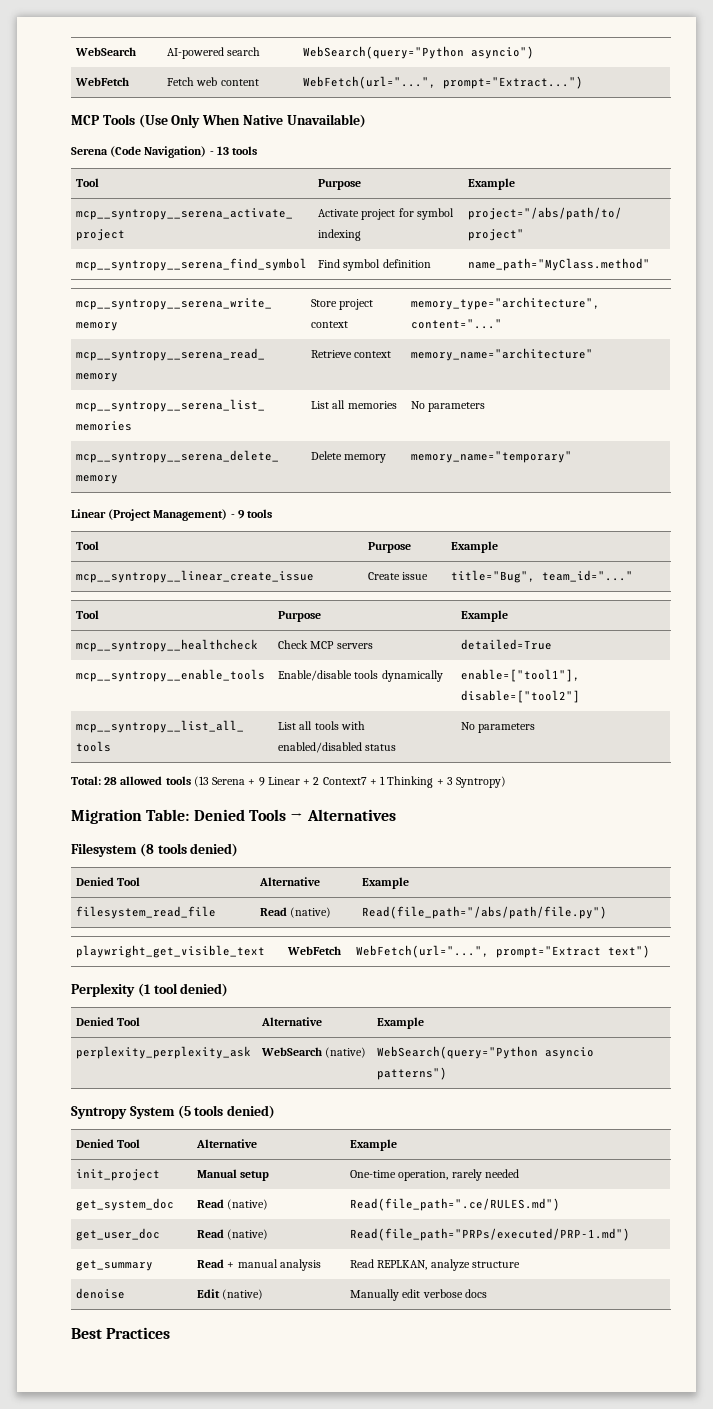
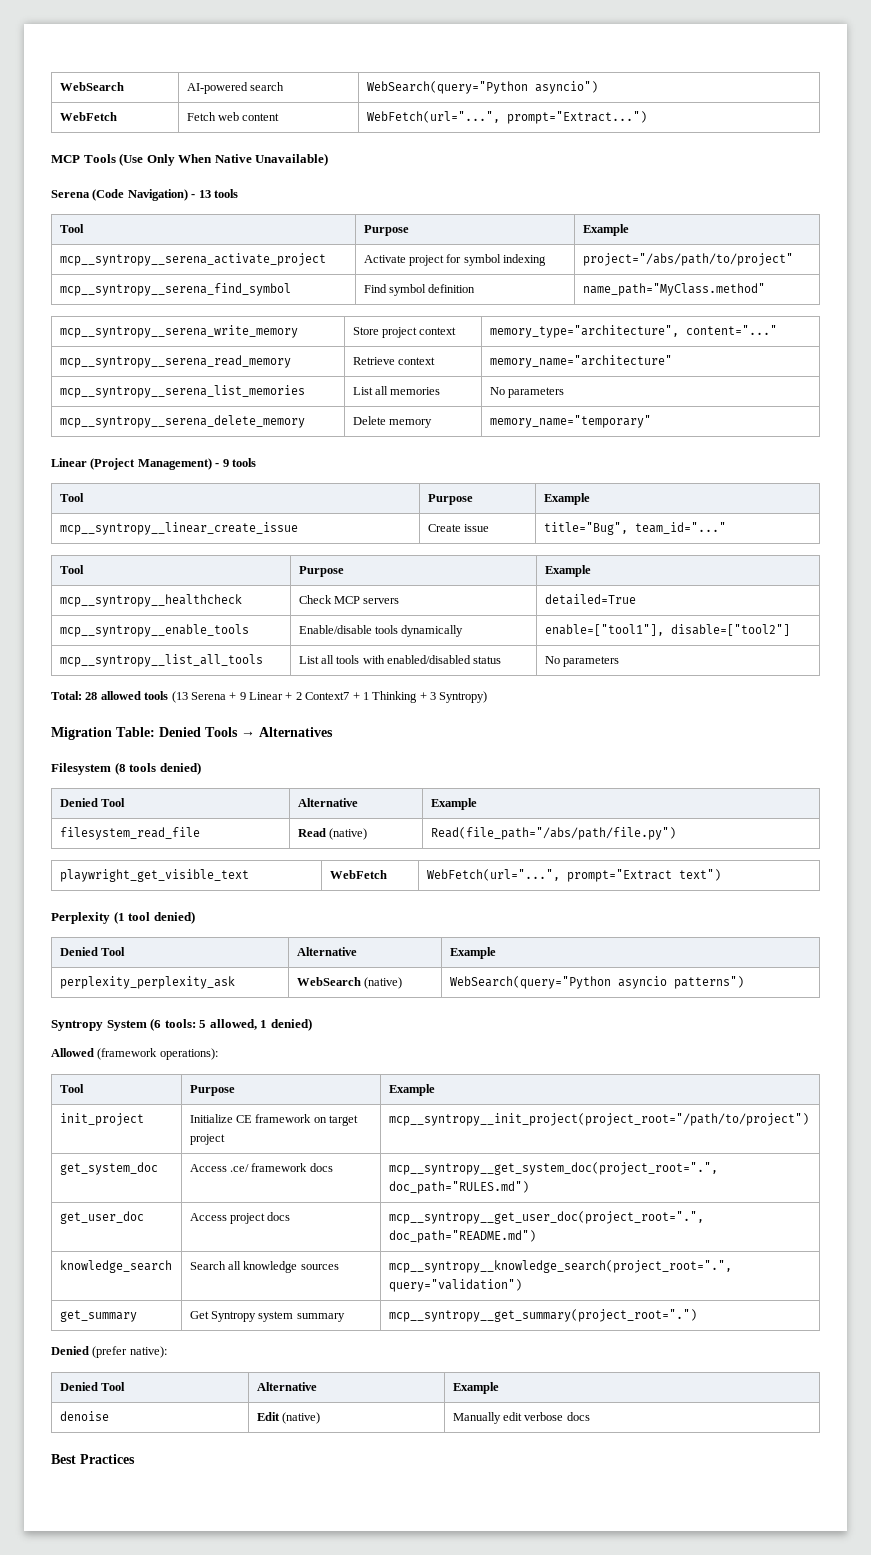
- Syntropy System (5 tools denied)
+ Syntropy System (6 tools: 5 allowed, 1 denied)
+ Allowed (framework operations):
+ Tool | Purpose | Example
+ init_project | Initialize CE framework on target project | mcp__syntropy__init_project(project_root="/path/to/project")
+ get_system_doc | Access .ce/ framework docs | mcp__syntropy__get_system_doc(project_root=".", doc_path="RULES.md")
+ get_user_doc | Access project docs | mcp__syntropy__get_user_doc(project_root=".", doc_path="README.md")
+ knowledge_search | Search all knowledge sources | mcp__syntropy__knowledge_search(project_root=".", query="validation")
+ get_summary | Get Syntropy system summary | mcp__syntropy__get_summary(project_root=".")
+ Denied (prefer native):
  Denied Tool | Alternative | Example
- init_project | Manual setup | One-time operation, rarely needed
- get_system_doc | Read (native) | Read(file_path=".ce/RULES.md")
- get_user_doc | Read (native) | Read(file_path="PRPs/executed/PRP-1.md")
- get_summary | Read + manual analysis | Read REPLKAN, analyze structure

